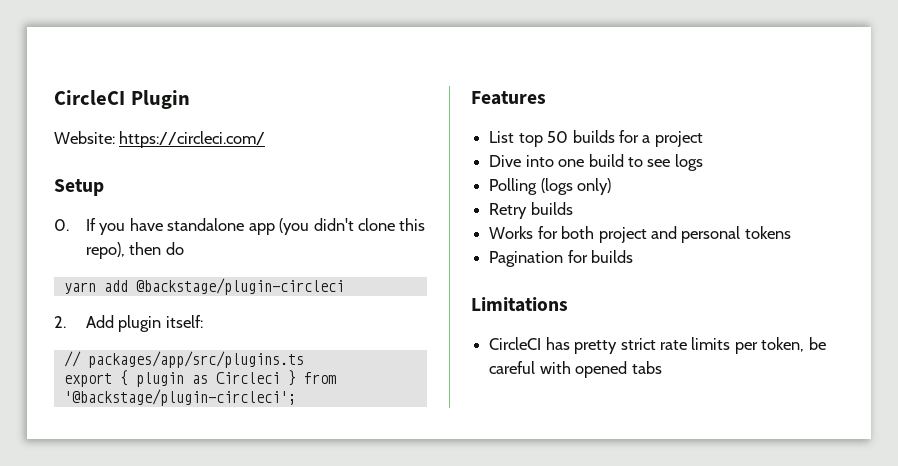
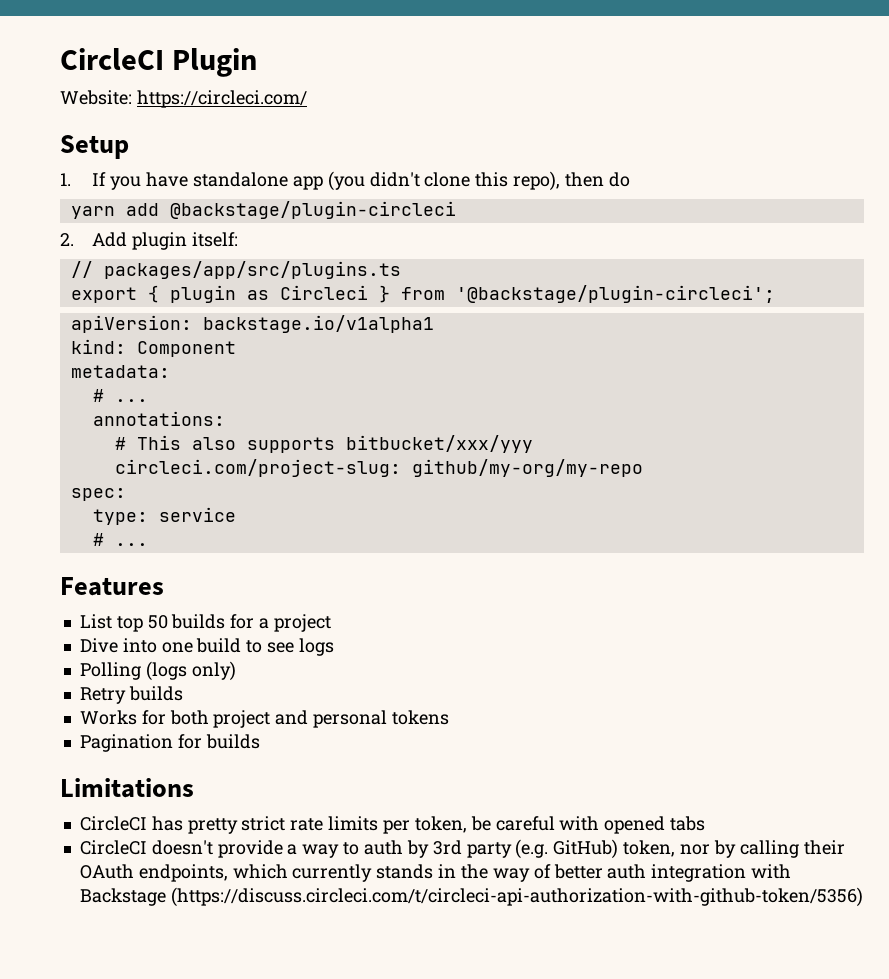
- 0. If you have standalone app (you didn't clone this repo), then do
+ 1. If you have standalone app (you didn't clone this repo), then do
+ apiVersion: backstage.io/v1alpha1
+ kind: Component
+ metadata:
+ # ...
+ annotations:
+ # This also supports bitbucket/xxx/yyy
+ circleci.com/project-slug: github/my-org/my-repo
+ spec:
+ type: service
+ # ...
+ CircleCI doesn't provide a way to auth by 3rd party (e.g. GitHub) token, nor by calling their OAuth endpoints, which currently stands in the way of better auth integration with Backstage (https://discuss.circleci.com/t/circleci-api-authorization-with-github-token/5356)

